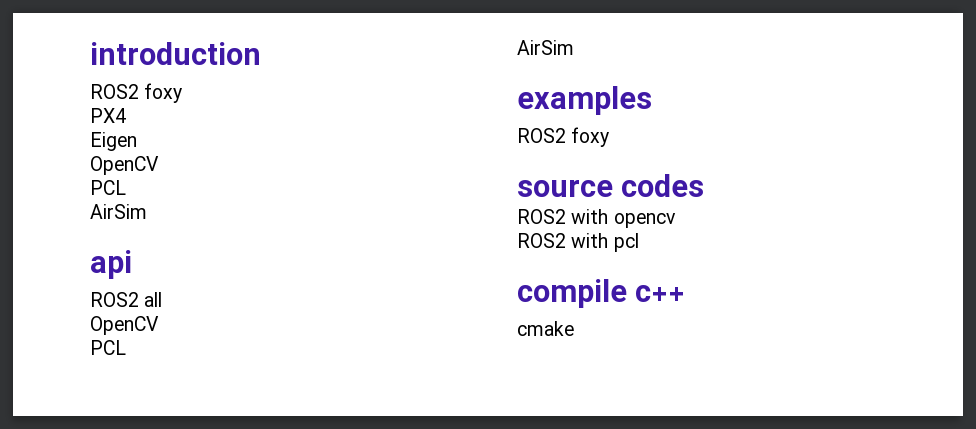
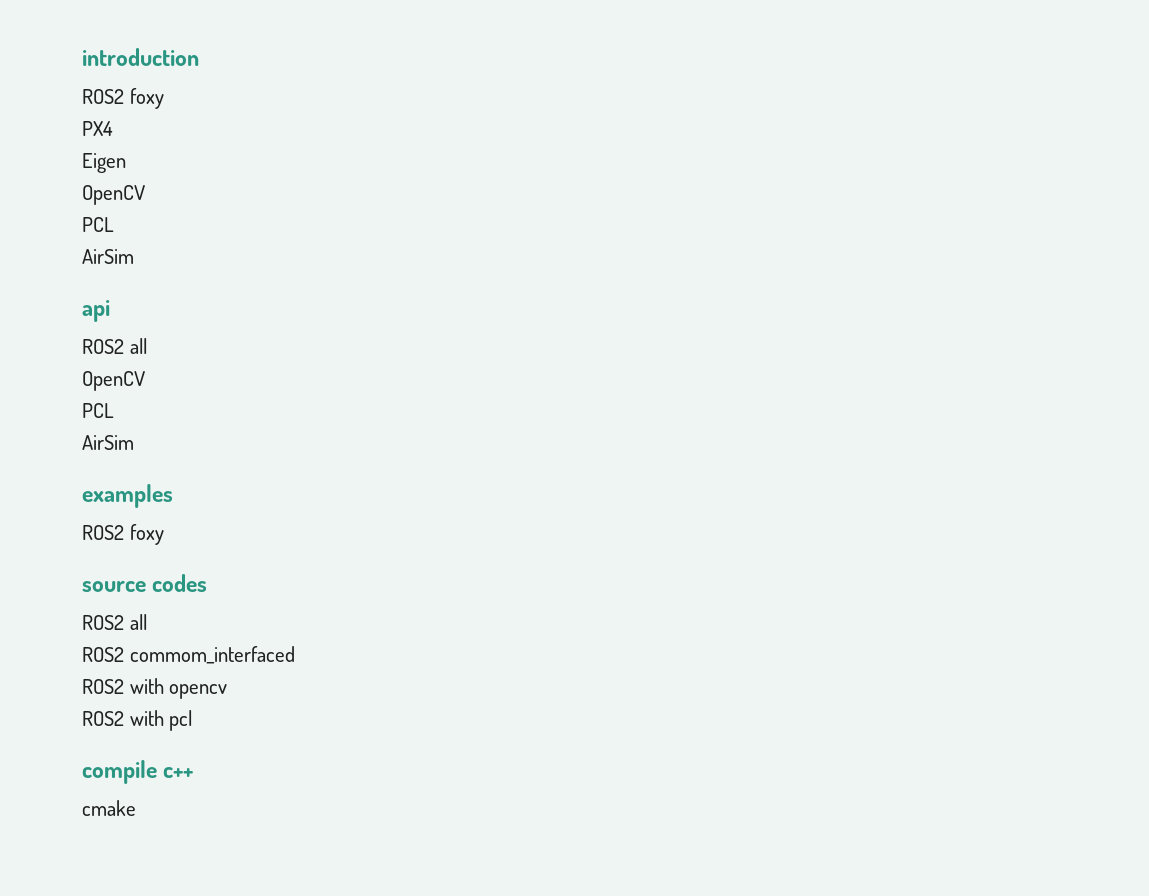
  source codes
+ ROS2 all
+ ROS2 commom_interfaced

